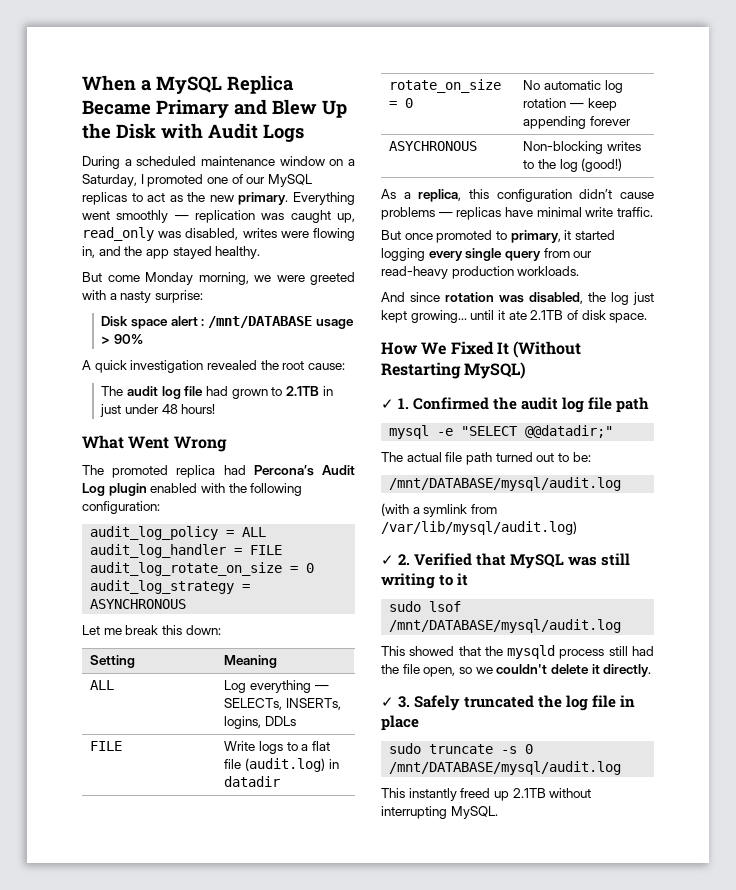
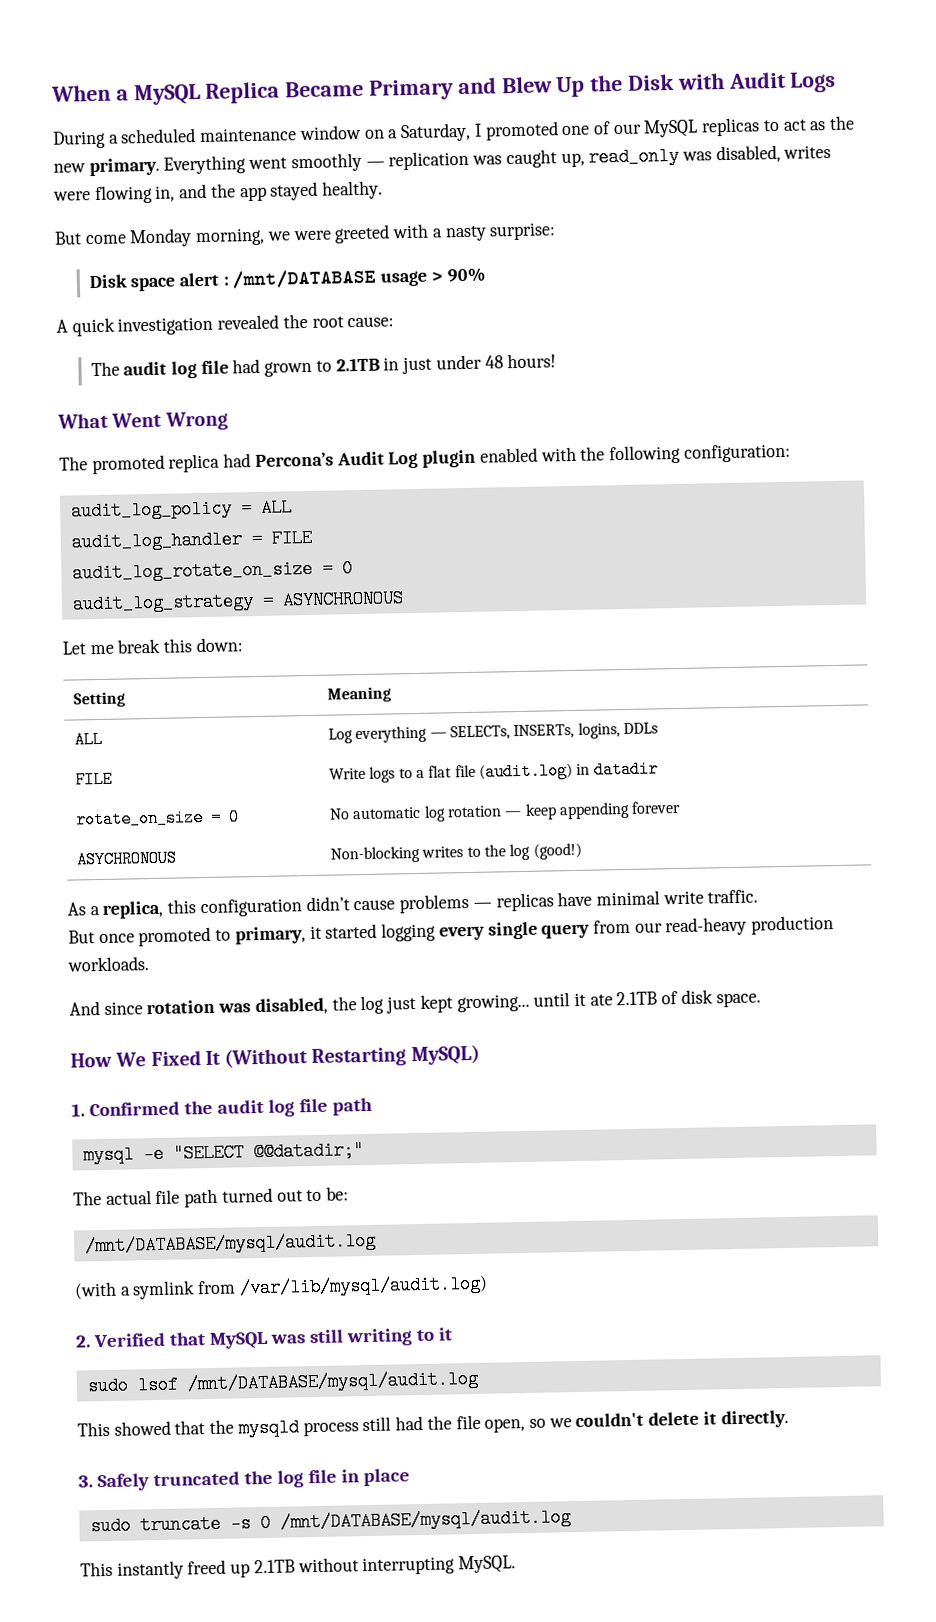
- ✓ 1. Confirmed the audit log file path
+ 1. Confirmed the audit log file path
- ✓ 2. Verified that MySQL was still writing to it
+ 2. Verified that MySQL was still writing to it
- ✓ 3. Safely truncated the log file in place
+ 3. Safely truncated the log file in place

